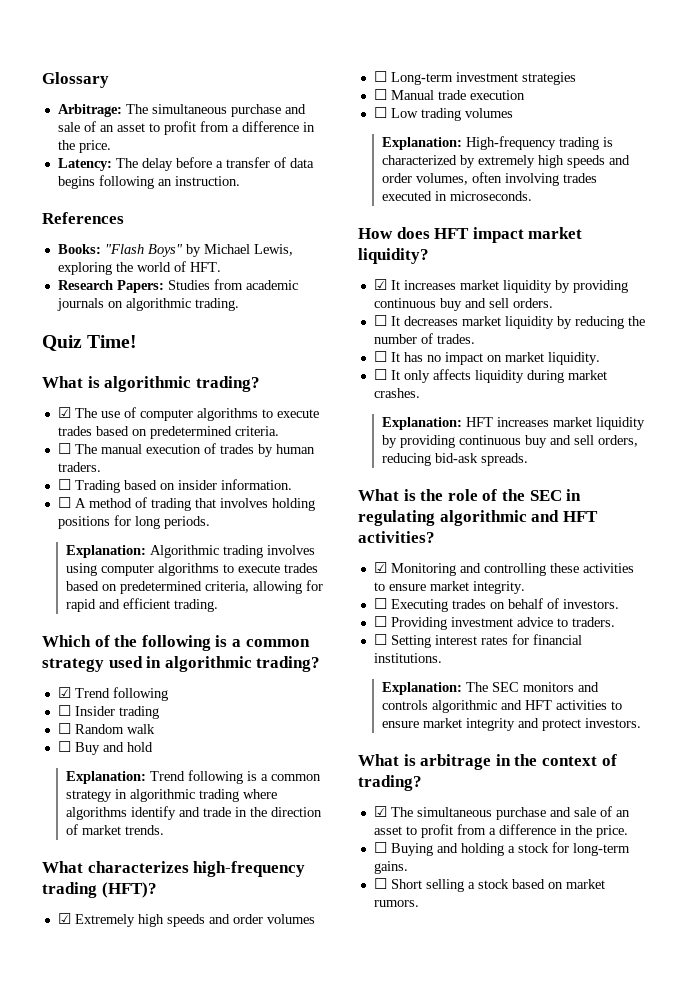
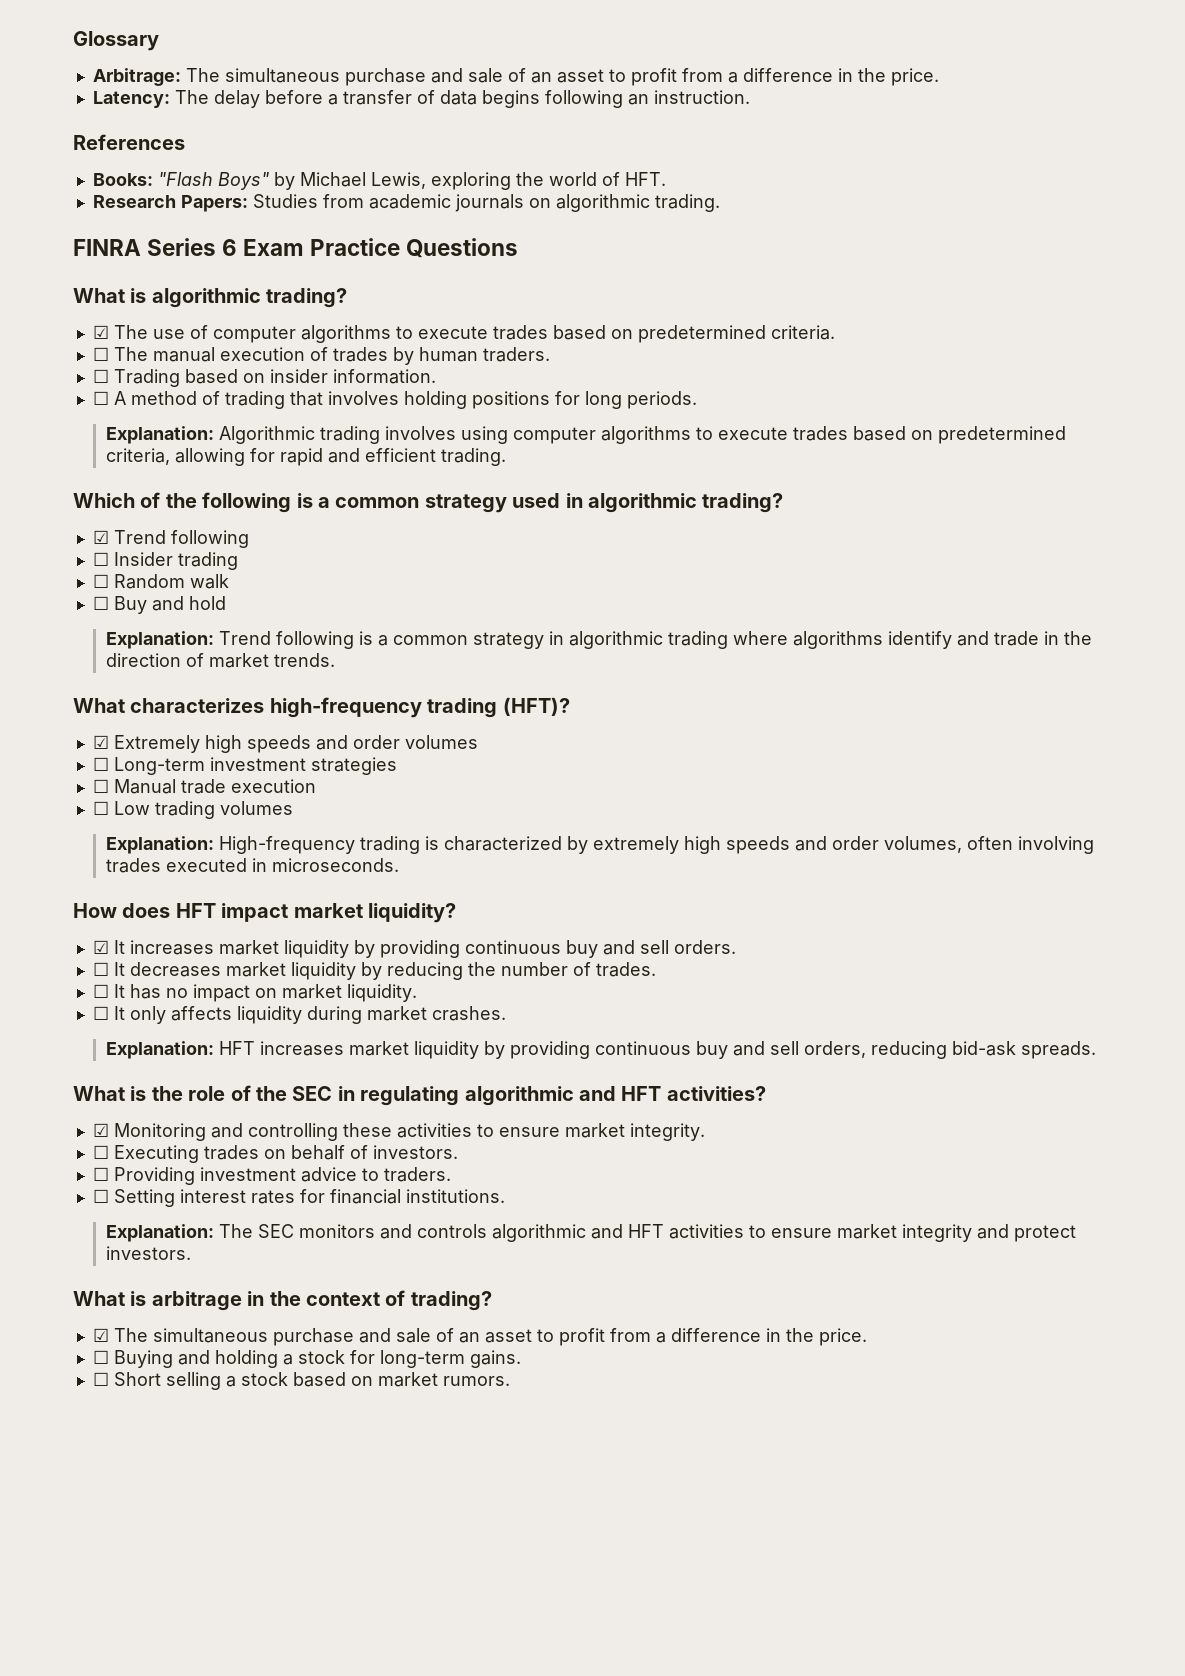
- Quiz Time!
+ FINRA Series 6 Exam Practice Questions

